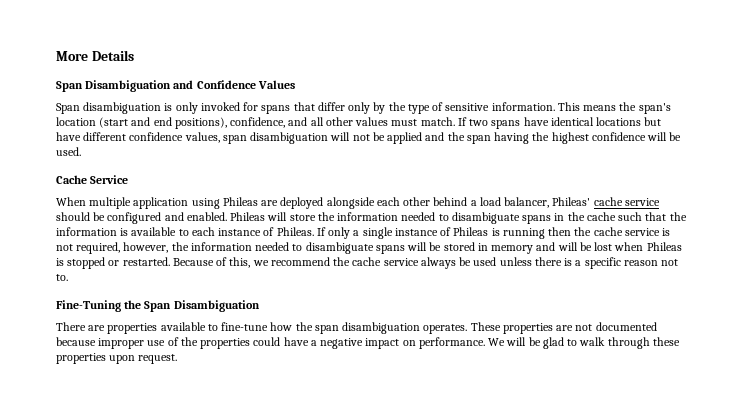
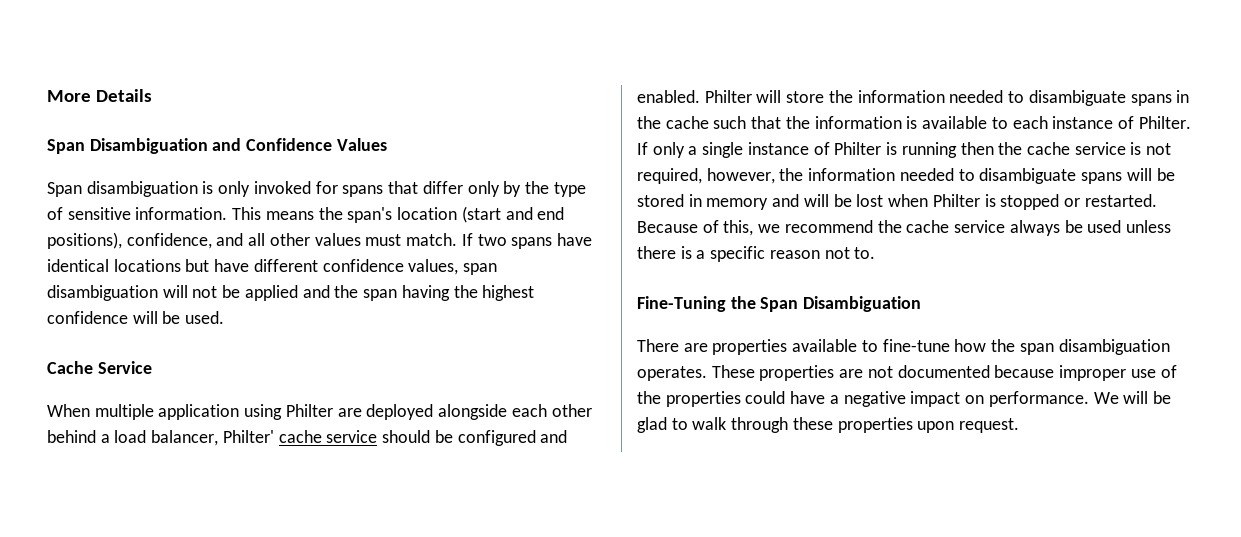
- When multiple application using Phileas are deployed alongside each other behind a load balancer, Phileas' cache service should be configured and enabled.
+ When multiple application using Philter are deployed alongside each other behind a load balancer, Philter' cache service should be configured and enabled.
- Phileas will store the information needed to disambiguate spans in the cache such that the information is available to each instance of Phileas.
+ Philter will store the information needed to disambiguate spans in the cache such that the information is available to each instance of Philter.
- If only a single instance of Phileas is running then the cache service is not required, however, the information needed to disambiguate spans will be stored in memory and will be lost when Phileas is stopped or restarted.
+ If only a single instance of Philter is running then the cache service is not required, however, the information needed to disambiguate spans will be stored in memory and will be lost when Philter is stopped or restarted.

